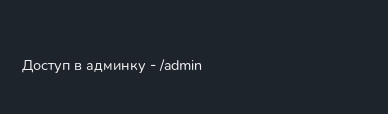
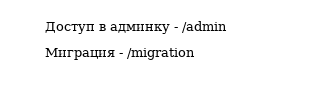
+ Миграция - /migration

